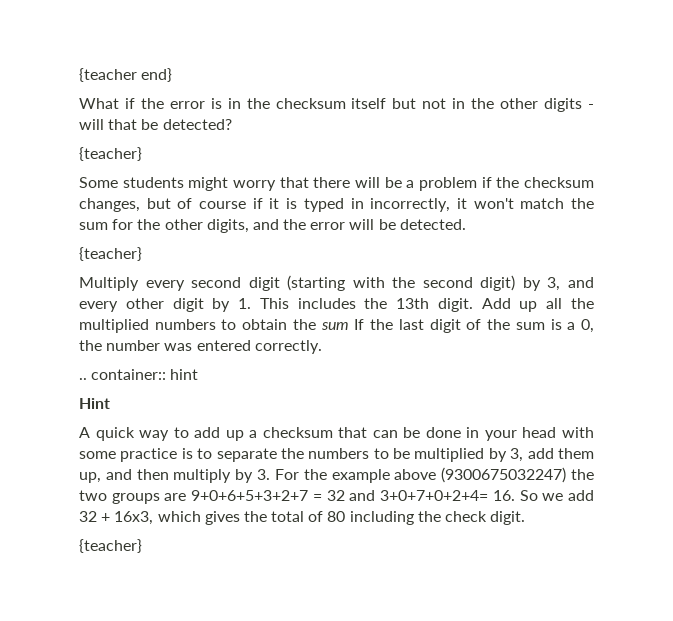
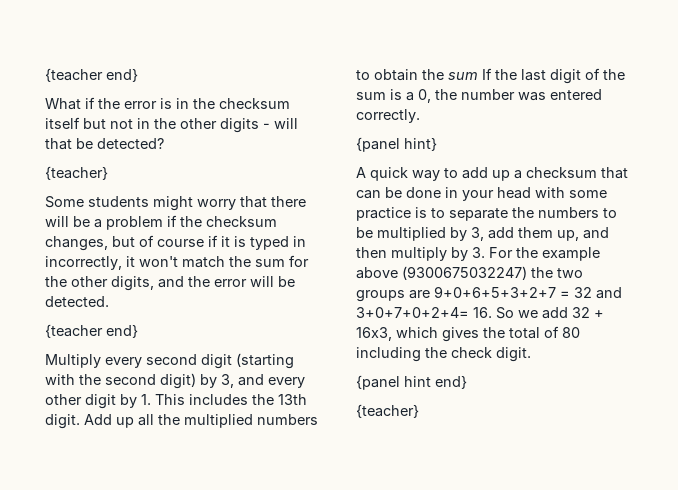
  Some students might worry that there will be a problem if the checksum changes, but of course if it is typed in incorrectly, it won't match the sum for the other digits, and the error will be detected.
- {teacher}
+ {teacher end}
- .. container:: hint
- Hint
+ {panel hint}
+ {panel hint end}

